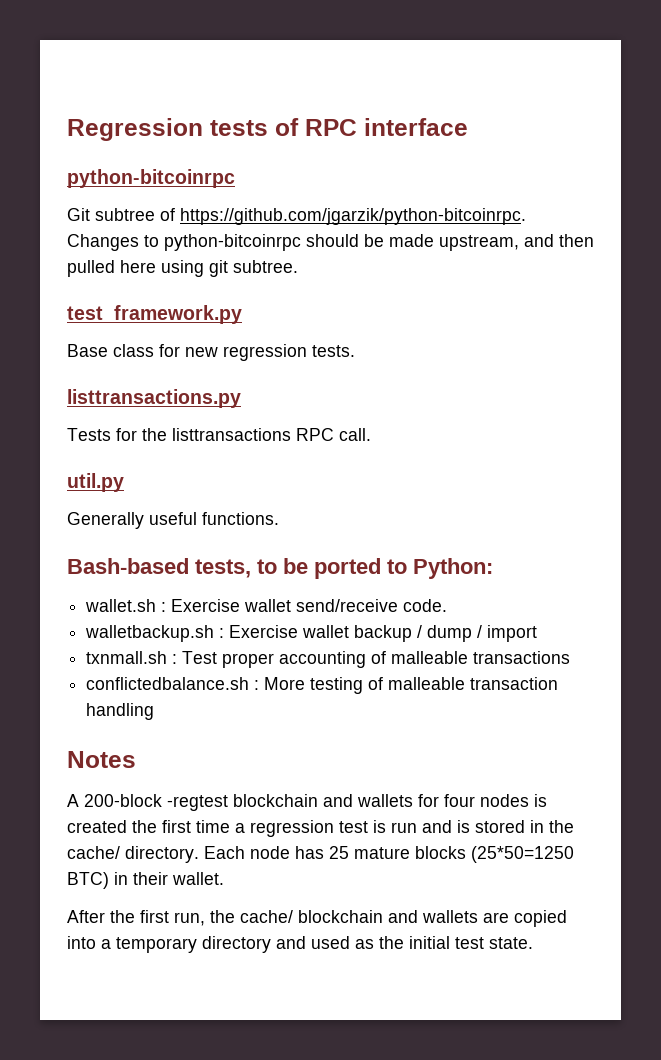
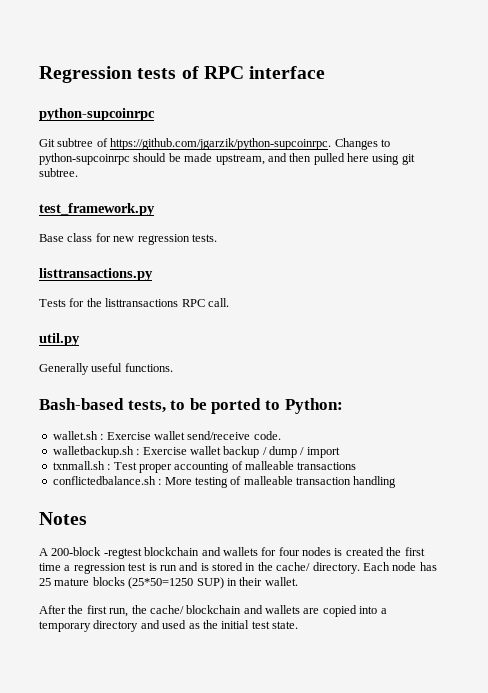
  Regression tests of RPC interface
- python-bitcoinrpc
+ python-supcoinrpc
- Git subtree of https://github.com/jgarzik/python-bitcoinrpc. Changes to python-bitcoinrpc should be made upstream, and then pulled here using git subtree.
+ Git subtree of https://github.com/jgarzik/python-supcoinrpc. Changes to python-supcoinrpc should be made upstream, and then pulled here using git subtree.
- Each node has 25 mature blocks (25*50=1250 BTC) in their wallet.
+ Each node has 25 mature blocks (25*50=1250 SUP) in their wallet.

